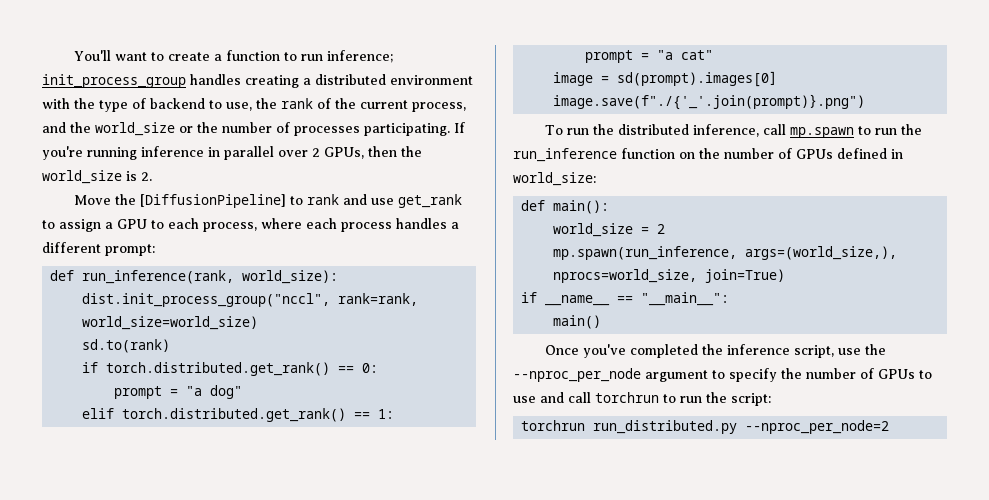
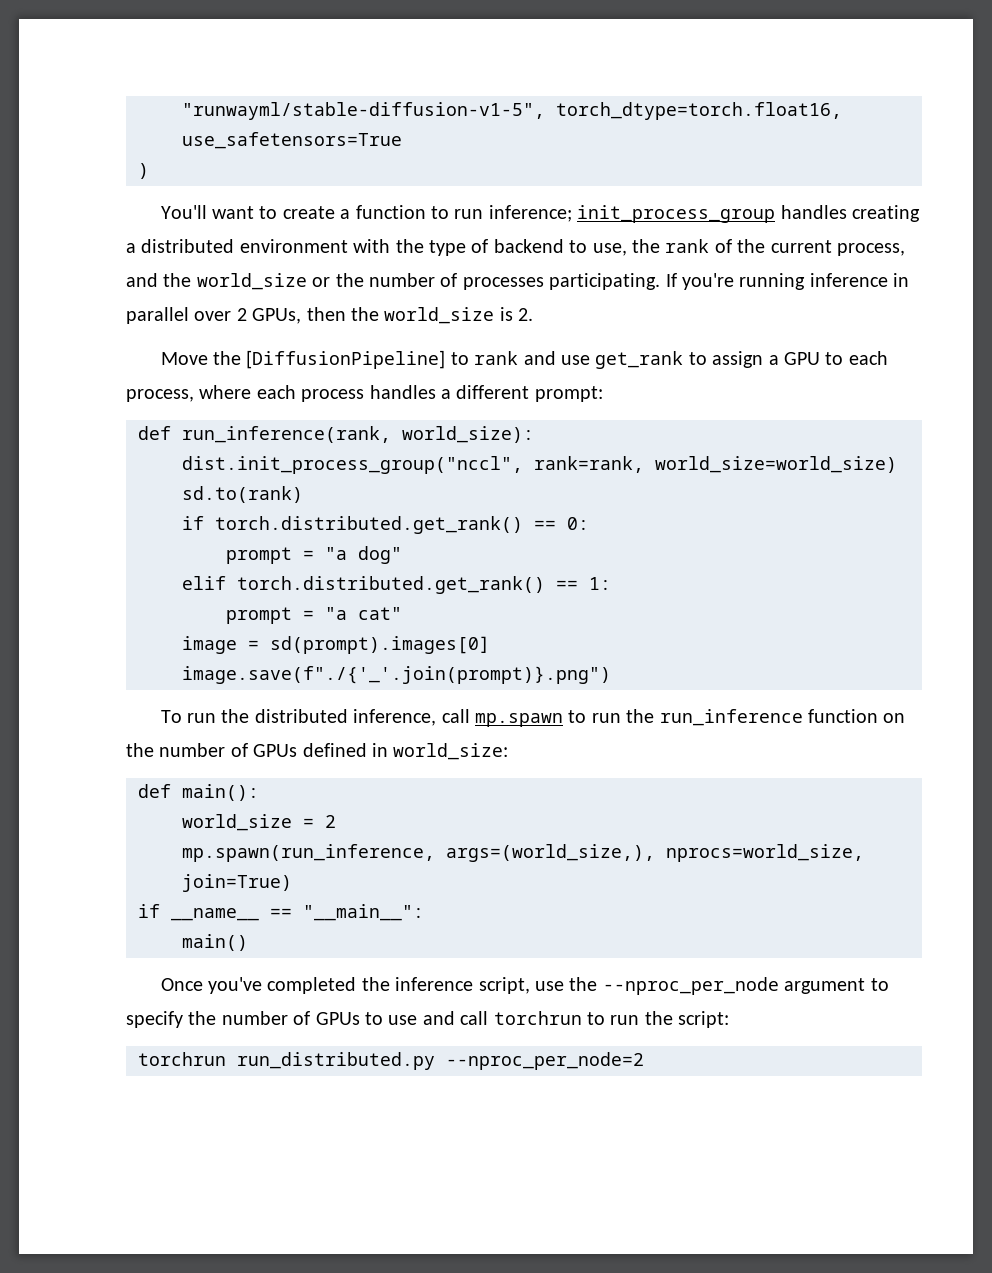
+ "runwayml/stable-diffusion-v1-5", torch_dtype=torch.float16, use_safetensors=True
+ )

